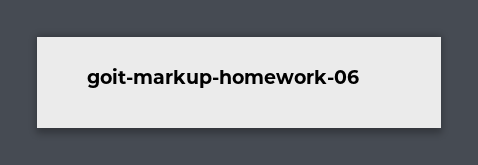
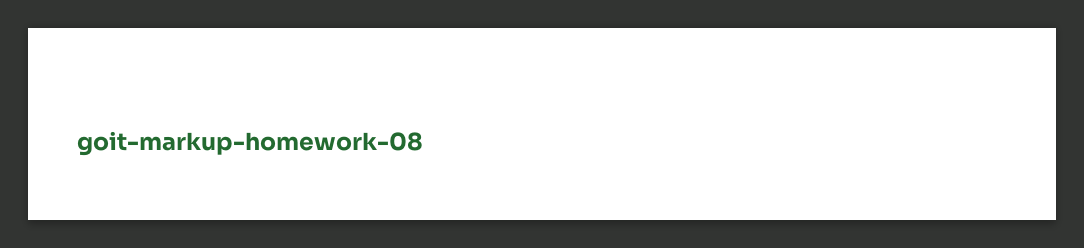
- goit-markup-homework-06
+ goit-markup-homework-08

